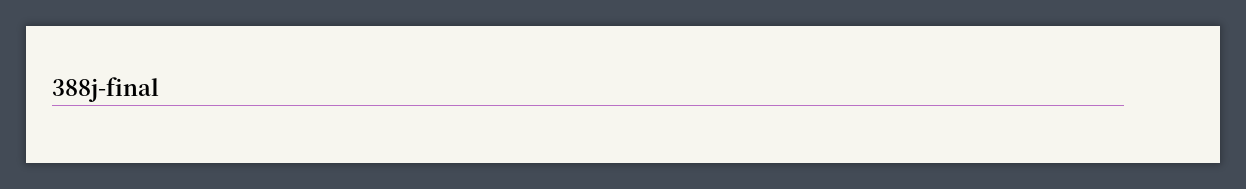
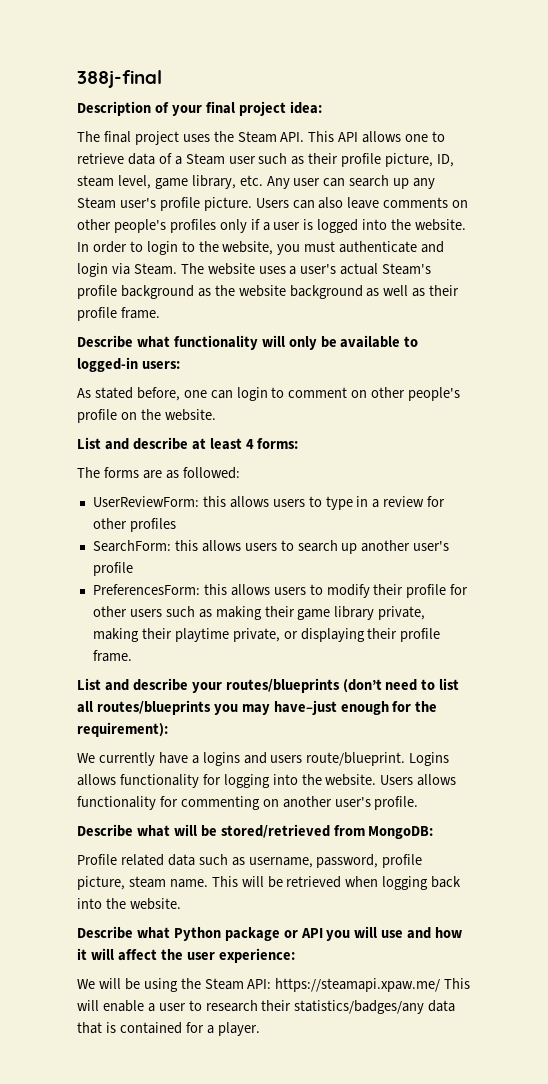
+ Description of your final project idea:
+ The final project uses the Steam API. This API allows one to retrieve data of a Steam user such as their profile picture, ID, steam level, game library, etc. Any user can search up any Steam user's profile picture. Users can also leave comments on other people's profiles only if a user is logged into the website. In order to login to the website, you must authenticate and login via Steam. The website uses a user's actual Steam's profile background as the website background as well as their profile frame.
+ Describe what functionality will only be available to logged-in users:
+ As stated before, one can login to comment on other people's profile on the website.
+ List and describe at least 4 forms:
+ The forms are as followed:
+ UserReviewForm: this allows users to type in a review for other profiles
+ SearchForm: this allows users to search up another user's profile
+ PreferencesForm: this allows users to modify their profile for other users such as making their game library private, making their playtime private, or displaying their profile frame.
+ List and describe your routes/blueprints (don’t need to list all routes/blueprints you may have–just enough for the requirement):
+ We currently have a logins and users route/blueprint. Logins allows functionality for logging into the website. Users allows functionality for commenting on another user's profile.
+ Describe what will be stored/retrieved from MongoDB:
+ Profile related data such as username, password, profile picture, steam name. This will be retrieved when logging back into the website.
+ Describe what Python package or API you will use and how it will affect the user experience:
+ We will be using the Steam API: https://steamapi.xpaw.me/ This will enable a user to research their statistics/badges/any data that is contained for a player.

